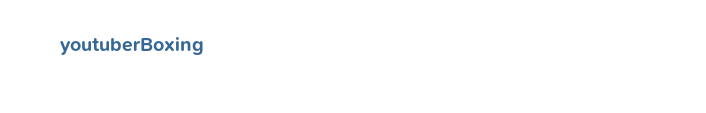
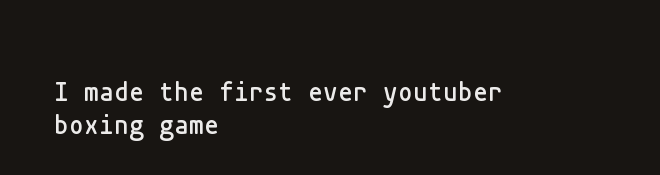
- youtuberBoxing
+ I made the first ever youtuber boxing game

